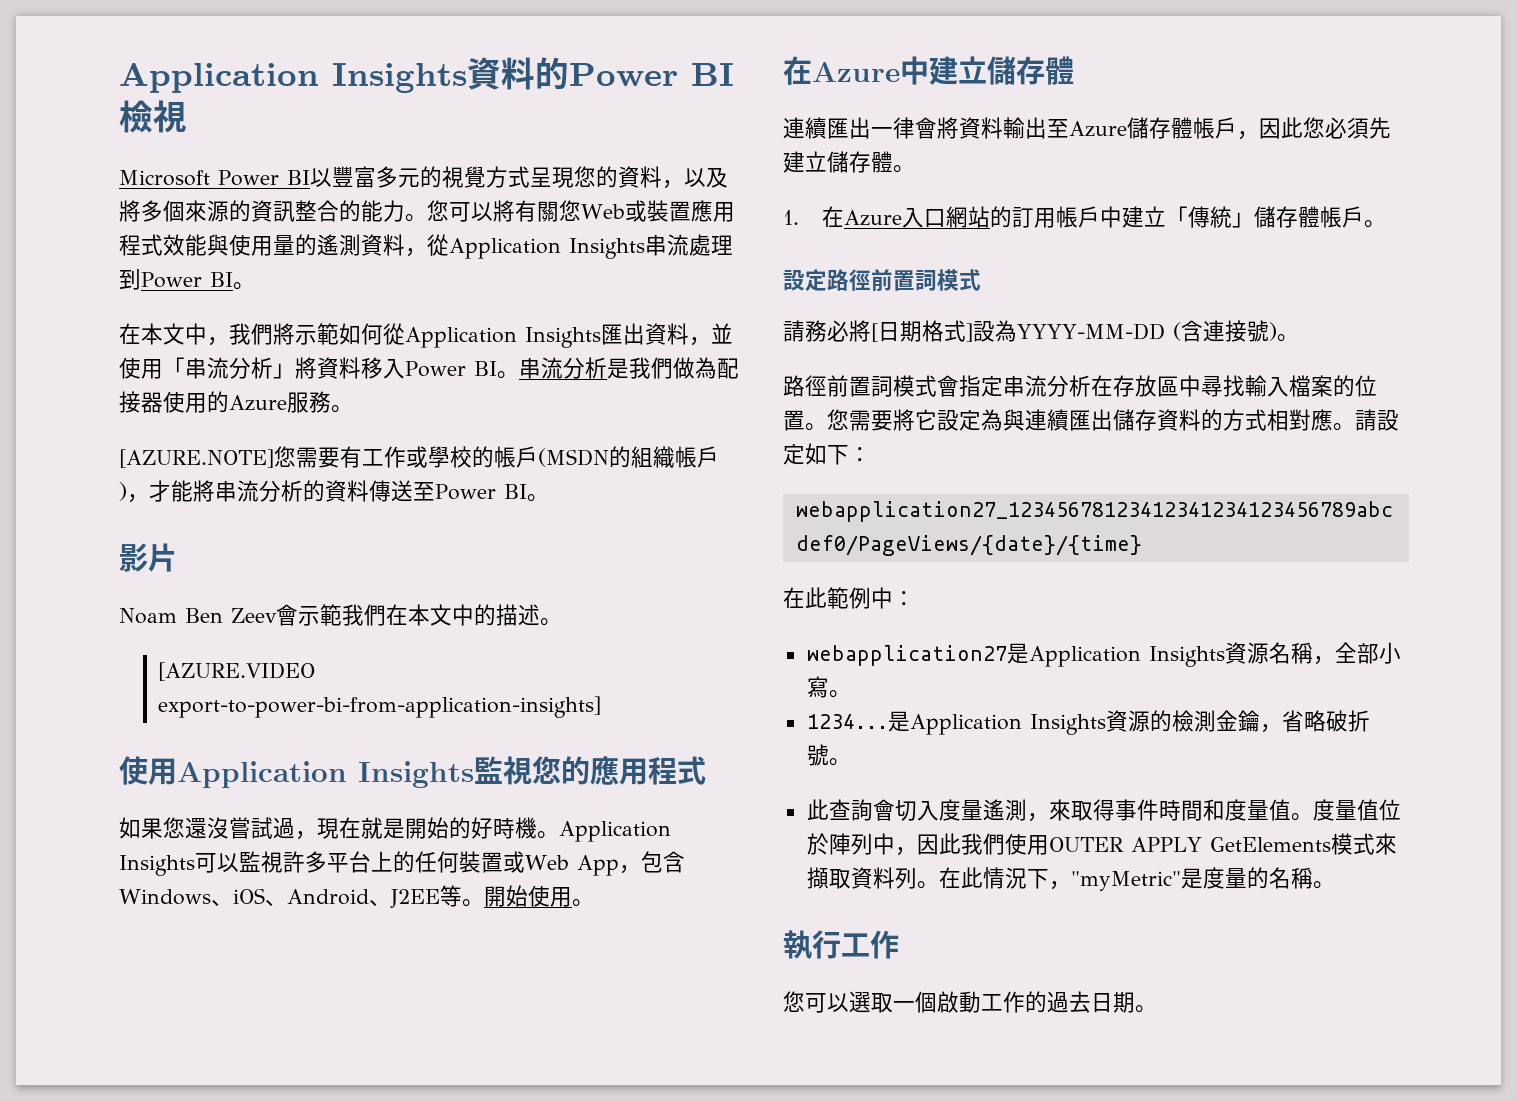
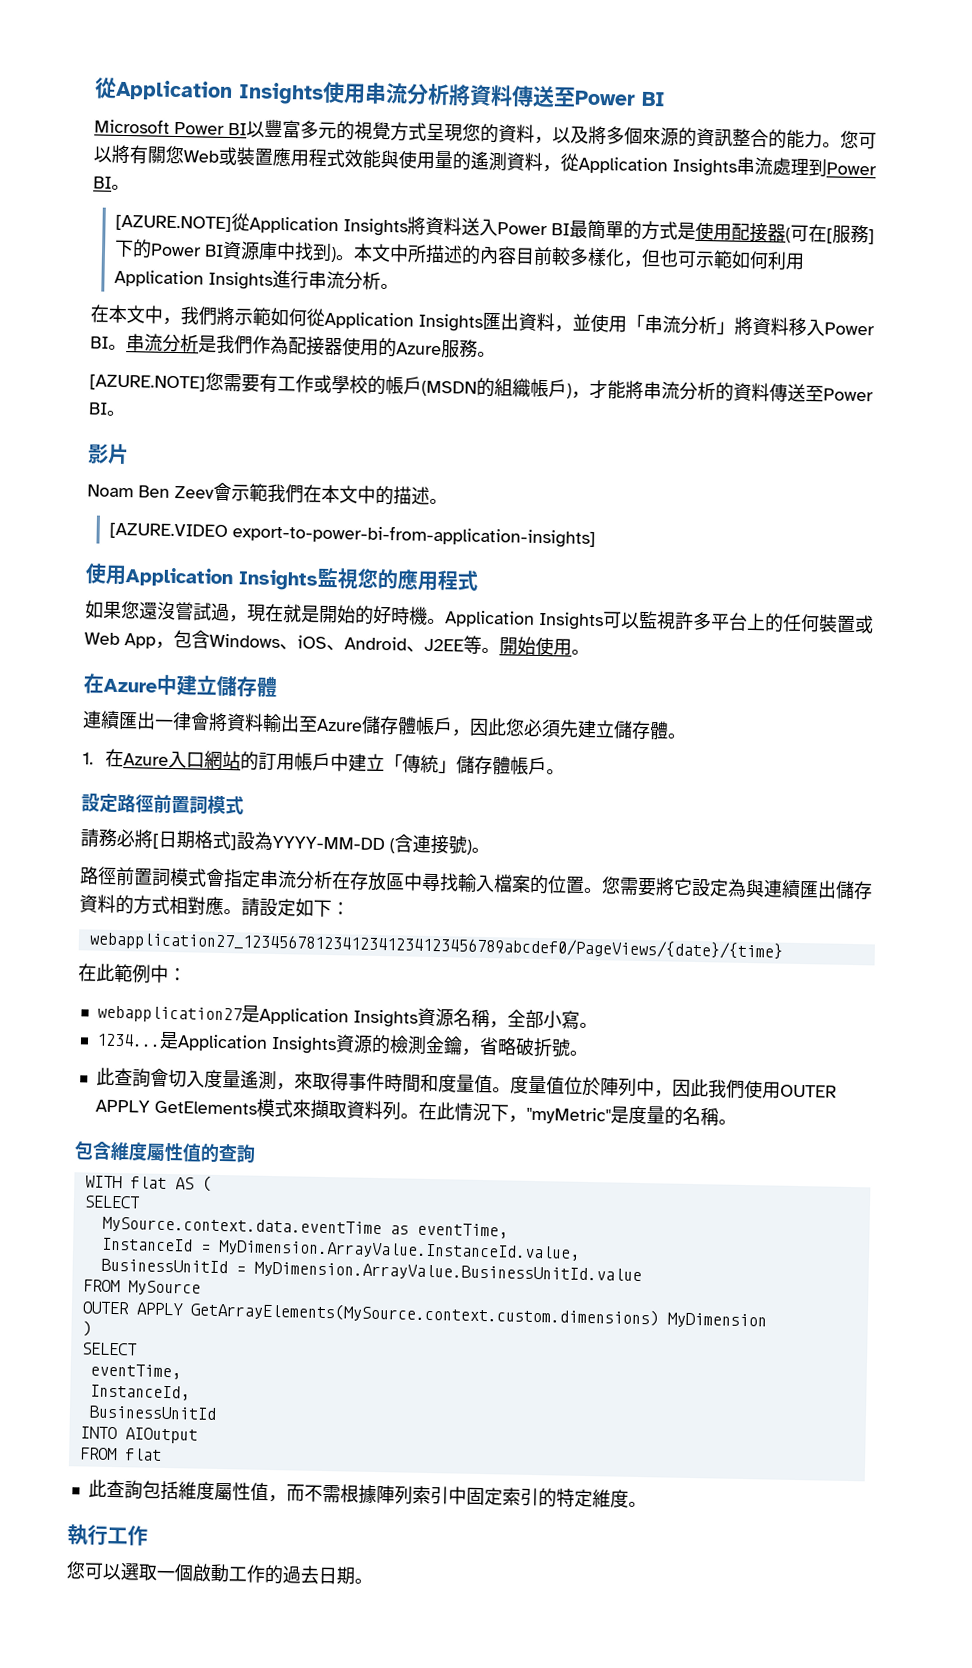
- Application Insights資料的Power BI檢視
+ 從Application Insights使用串流分析將資料傳送至Power BI
+ [AZURE.NOTE]從Application Insights將資料送入Power BI最簡單的方式是使用配接器(可在[服務]下的Power BI資源庫中找到)。本文中所描述的內容目前較多樣化，但也可示範如何利用Application Insights進行串流分析。
- 串流分析是我們做為配接器使用的Azure服務。
+ 串流分析是我們作為配接器使用的Azure服務。
+ 包含維度屬性值的查詢
+ WITH flat AS (
+ SELECT
+ MySource.context.data.eventTime as eventTime,
+ InstanceId = MyDimension.ArrayValue.InstanceId.value,
+ BusinessUnitId = MyDimension.ArrayValue.BusinessUnitId.value
+ FROM MySource
+ OUTER APPLY GetArrayElements(MySource.context.custom.dimensions) MyDimension
+ )
+ SELECT
+ eventTime,
+ InstanceId,
+ BusinessUnitId
+ INTO AIOutput
+ FROM flat
+ 此查詢包括維度屬性值，而不需根據陣列索引中固定索引的特定維度。

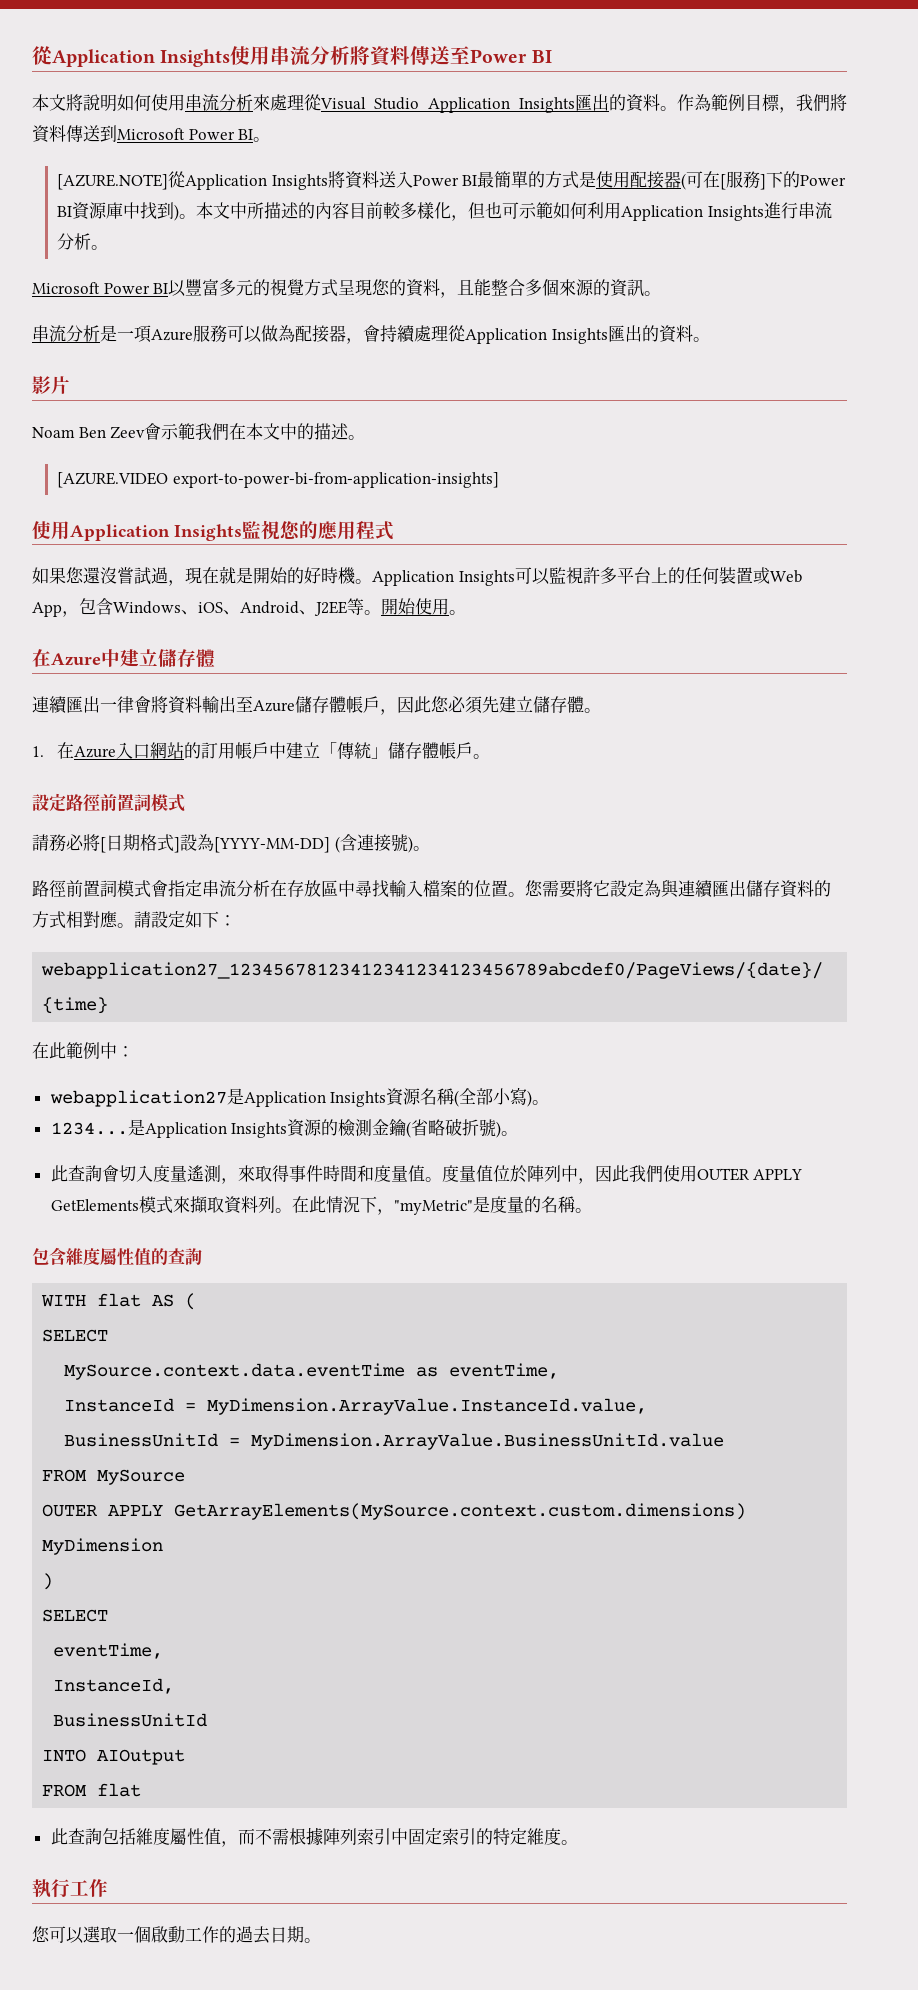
- Microsoft Power BI以豐富多元的視覺方式呈現您的資料，以及將多個來源的資訊整合的能力。您可以將有關您Web或裝置應用程式效能與使用量的遙測資料，從Application Insights串流處理到Power BI。
+ 本文將說明如何使用串流分析來處理從Visual Studio Application Insights匯出的資料。作為範例目標，我們將資料傳送到Microsoft Power BI。
- 在本文中，我們將示範如何從Application Insights匯出資料，並使用「串流分析」將資料移入Power BI。串流分析是我們作為配接器使用的Azure服務。
- [AZURE.NOTE]您需要有工作或學校的帳戶(MSDN的組織帳戶)，才能將串流分析的資料傳送至Power BI。
+ Microsoft Power BI以豐富多元的視覺方式呈現您的資料，且能整合多個來源的資訊。
+ 串流分析是一項Azure服務可以做為配接器，會持續處理從Application Insights匯出的資料。
- 請務必將[日期格式]設為YYYY-MM-DD (含連接號)。
+ 請務必將[日期格式]設為[YYYY-MM-DD] (含連接號)。
- webapplication27是Application Insights資源名稱，全部小寫。
+ webapplication27是Application Insights資源名稱(全部小寫)。
- 是Application Insights資源的檢測金鑰，省略破折號。
+ 是Application Insights資源的檢測金鑰(省略破折號)。

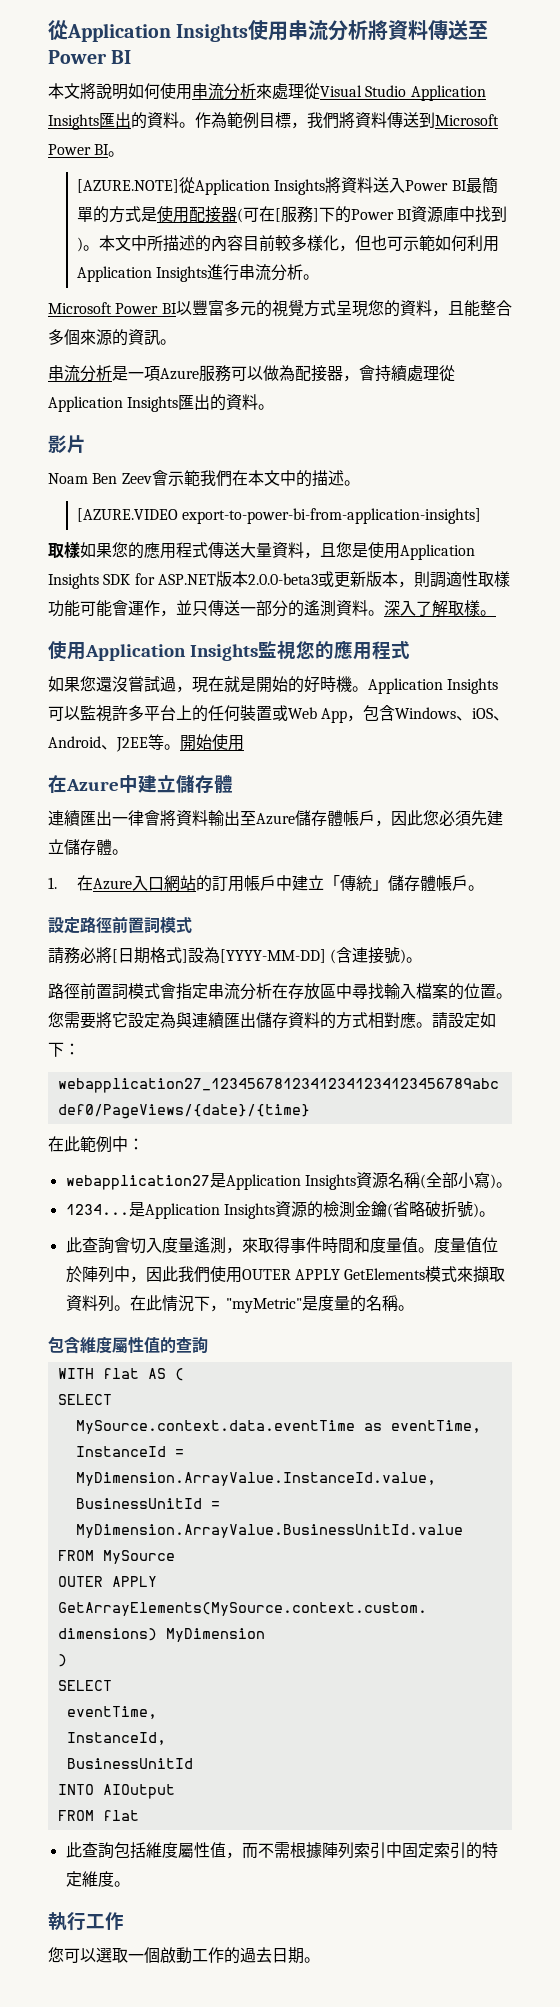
+ 取樣如果您的應用程式傳送大量資料，且您是使用Application Insights SDK for ASP.NET版本2.0.0-beta3或更新版本，則調適性取樣功能可能會運作，並只傳送一部分的遙測資料。深入了解取樣。
- 開始使用。
+ 開始使用

